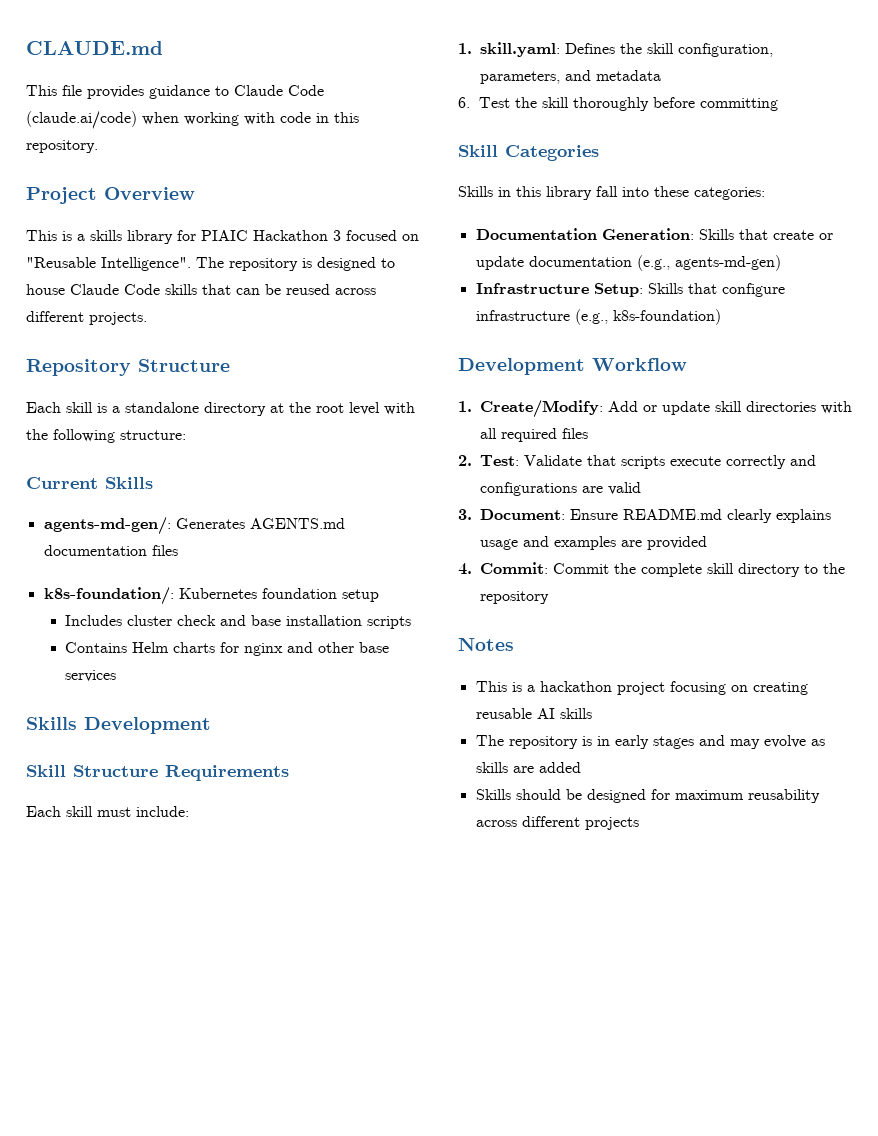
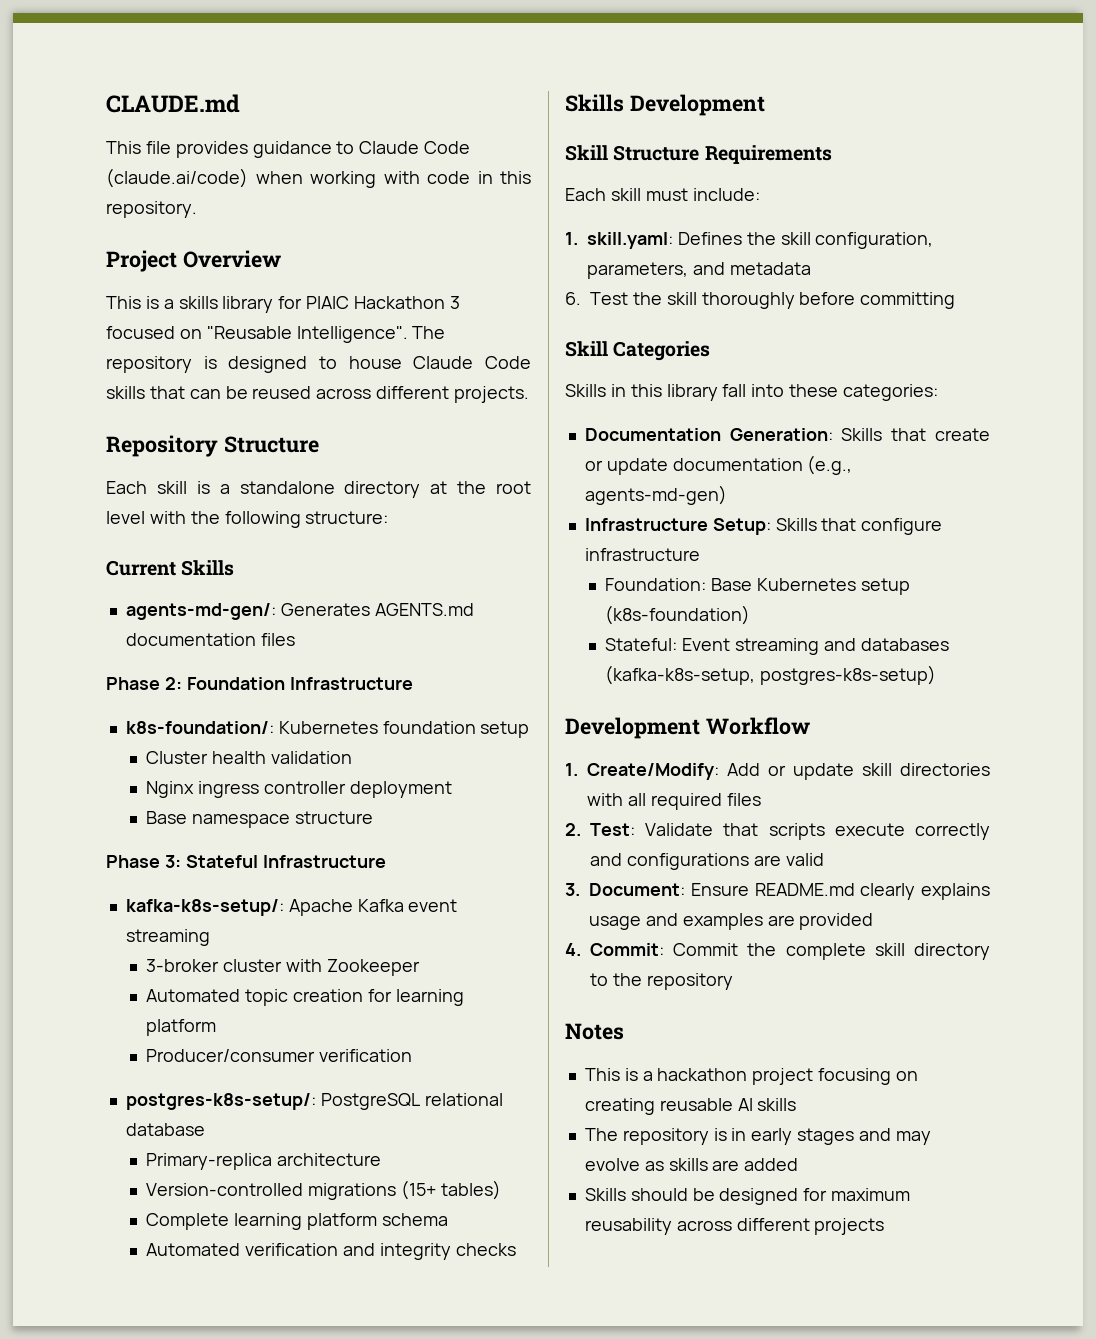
+ Phase 2: Foundation Infrastructure
- Includes cluster check and base installation scripts
- Contains Helm charts for nginx and other base services
+ Cluster health validation
+ Nginx ingress controller deployment
+ Base namespace structure
+ Phase 3: Stateful Infrastructure
+ kafka-k8s-setup/: Apache Kafka event streaming
+ 3-broker cluster with Zookeeper
+ Automated topic creation for learning platform
+ Producer/consumer verification
+ postgres-k8s-setup/: PostgreSQL relational database
+ Primary-replica architecture
+ Version-controlled migrations (15+ tables)
+ Complete learning platform schema
+ Automated verification and integrity checks
- Infrastructure Setup: Skills that configure infrastructure (e.g., k8s-foundation)
+ Infrastructure Setup: Skills that configure infrastructure
+ Foundation: Base Kubernetes setup (k8s-foundation)
+ Stateful: Event streaming and databases (kafka-k8s-setup, postgres-k8s-setup)

